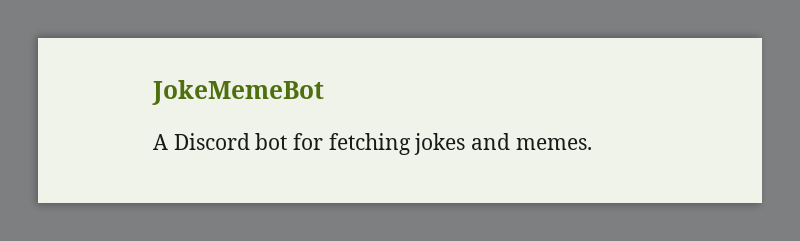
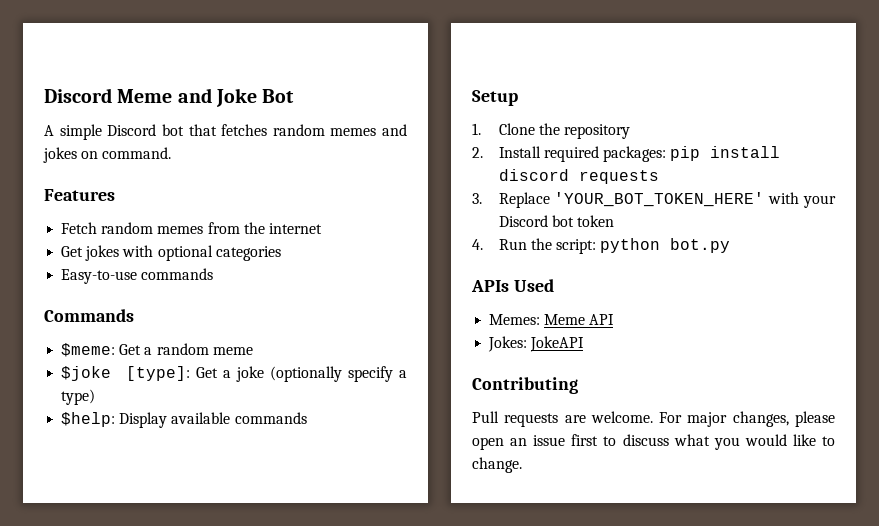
- JokeMemeBot
+ Discord Meme and Joke Bot
- A Discord bot for fetching jokes and memes.
+ A simple Discord bot that fetches random memes and jokes on command.
+ Features
+ Fetch random memes from the internet
+ Get jokes with optional categories
+ Easy-to-use commands
+ Commands
+ $meme: Get a random meme
+ $joke [type]: Get a joke (optionally specify a type)
+ $help: Display available commands
+ Setup
+ 1. Clone the repository
+ 2. Install required packages: pip install discord requests
+ 3. Replace 'YOUR_BOT_TOKEN_HERE' with your Discord bot token
+ 4. Run the script: python bot.py
+ APIs Used
+ Memes: Meme API
+ Jokes: JokeAPI
+ Contributing
+ Pull requests are welcome. For major changes, please open an issue first to discuss what you would like to change.

